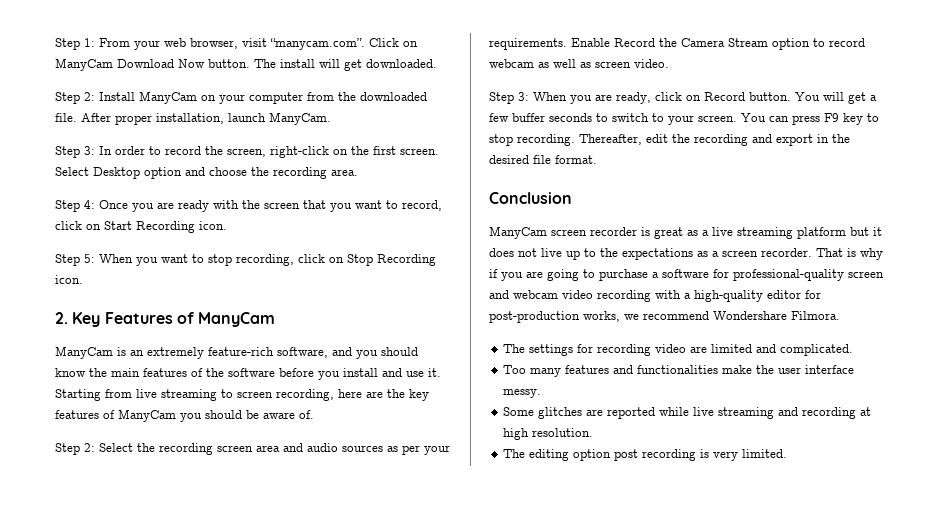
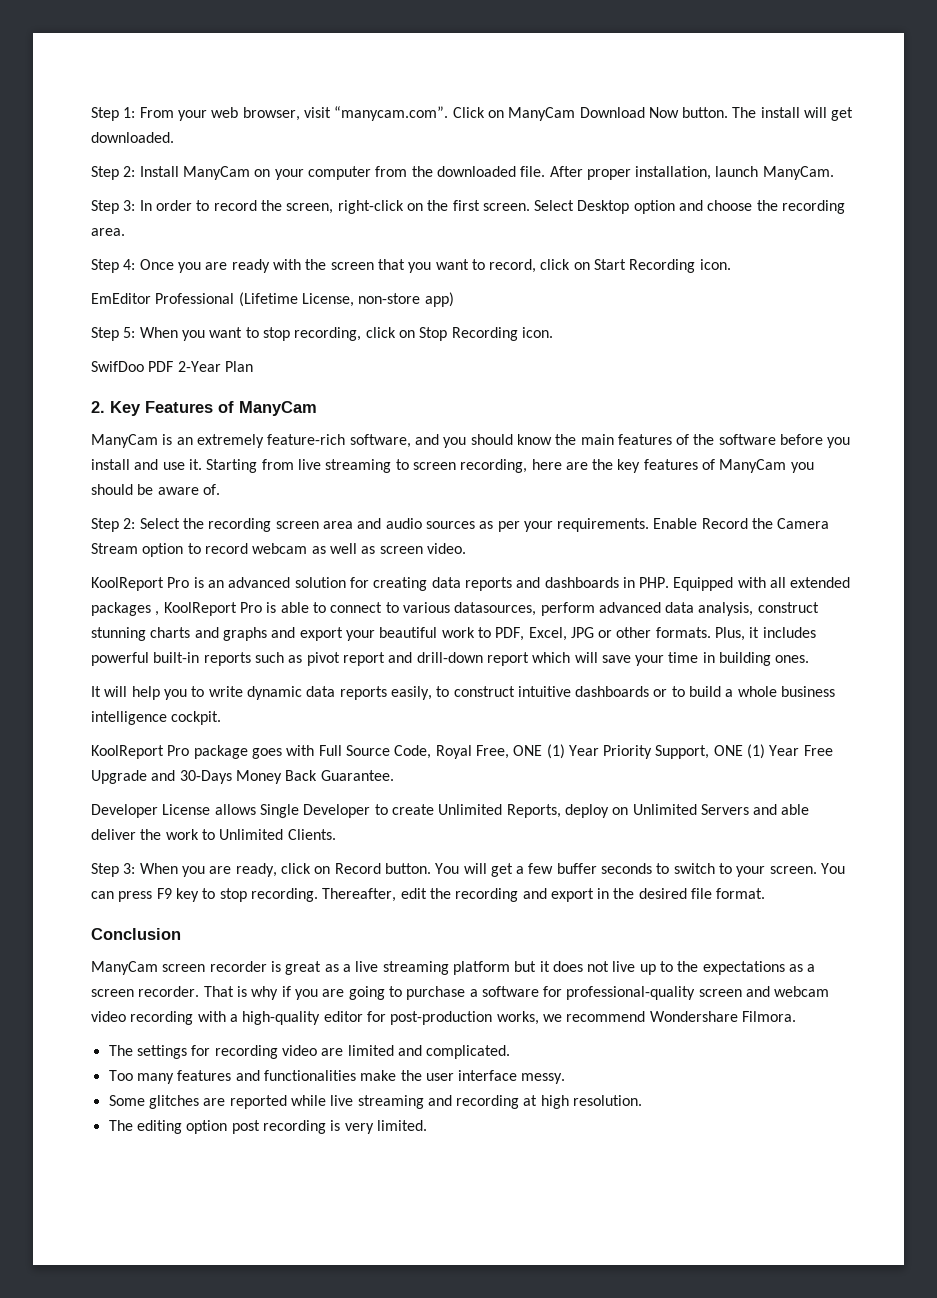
+ EmEditor Professional (Lifetime License, non-store app)
+ SwifDoo PDF 2-Year Plan
+ KoolReport Pro is an advanced solution for creating data reports and dashboards in PHP. Equipped with all extended packages , KoolReport Pro is able to connect to various datasources, perform advanced data analysis, construct stunning charts and graphs and export your beautiful work to PDF, Excel, JPG or other formats. Plus, it includes powerful built-in reports such as pivot report and drill-down report which will save your time in building ones.
+ It will help you to write dynamic data reports easily, to construct intuitive dashboards or to build a whole business intelligence cockpit.
+ KoolReport Pro package goes with Full Source Code, Royal Free, ONE (1) Year Priority Support, ONE (1) Year Free Upgrade and 30-Days Money Back Guarantee.
+ Developer License allows Single Developer to create Unlimited Reports, deploy on Unlimited Servers and able deliver the work to Unlimited Clients.

